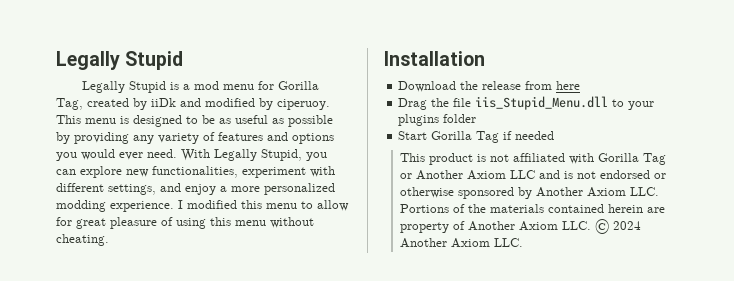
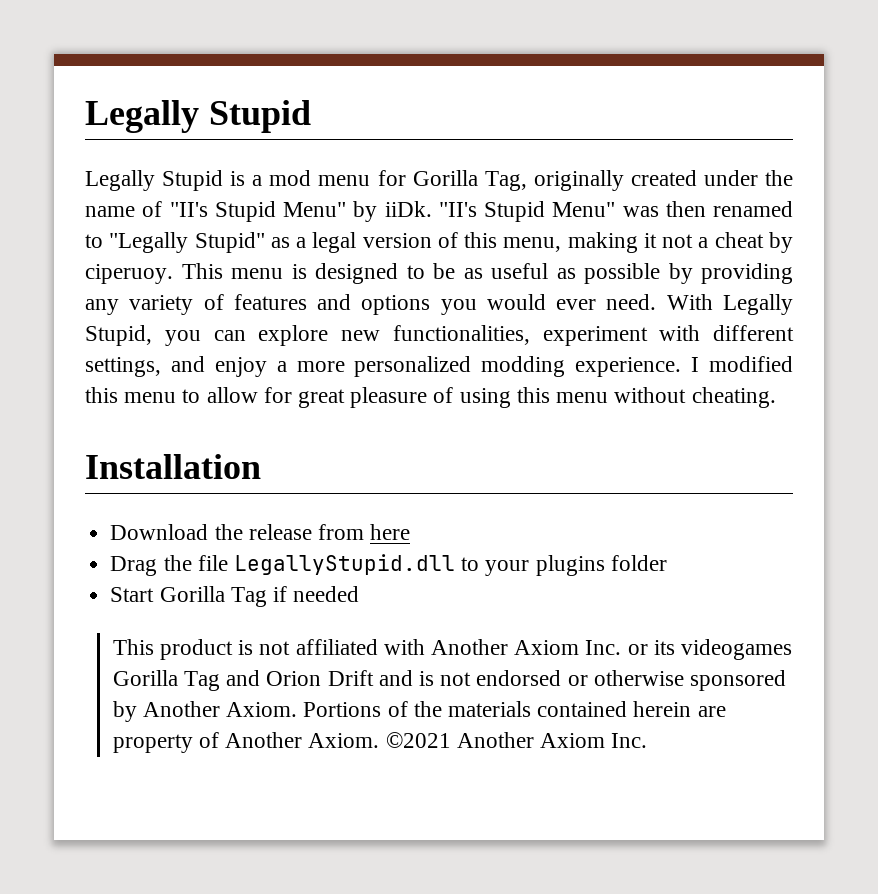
- Legally Stupid is a mod menu for Gorilla Tag, created by iiDk and modified by ciperuoy.
+ Legally Stupid is a mod menu for Gorilla Tag, originally created under the name of "II's Stupid Menu" by iiDk. "II's Stupid Menu" was then renamed to "Legally Stupid" as a legal version of this menu, making it not a cheat by ciperuoy.
- Drag the file iis_Stupid_Menu.dll to your plugins folder
+ Drag the file LegallyStupid.dll to your plugins folder
- This product is not affiliated with Gorilla Tag or Another Axiom LLC and is not endorsed or otherwise sponsored by Another Axiom LLC. Portions of the materials contained herein are property of Another Axiom LLC. © 2024 Another Axiom LLC.
+ This product is not affiliated with Another Axiom Inc. or its videogames Gorilla Tag and Orion Drift and is not endorsed or otherwise sponsored by Another Axiom. Portions of the materials contained herein are property of Another Axiom. ©2021 Another Axiom Inc.

